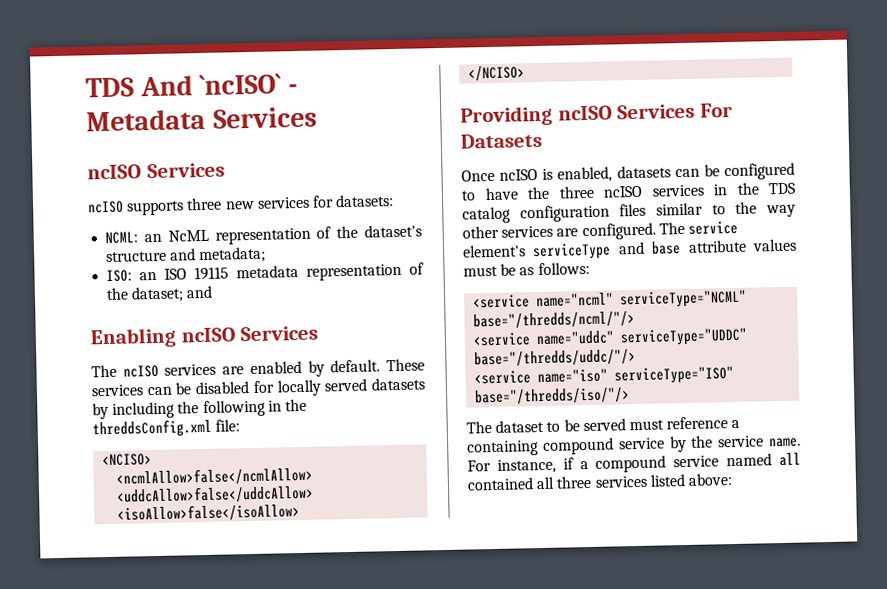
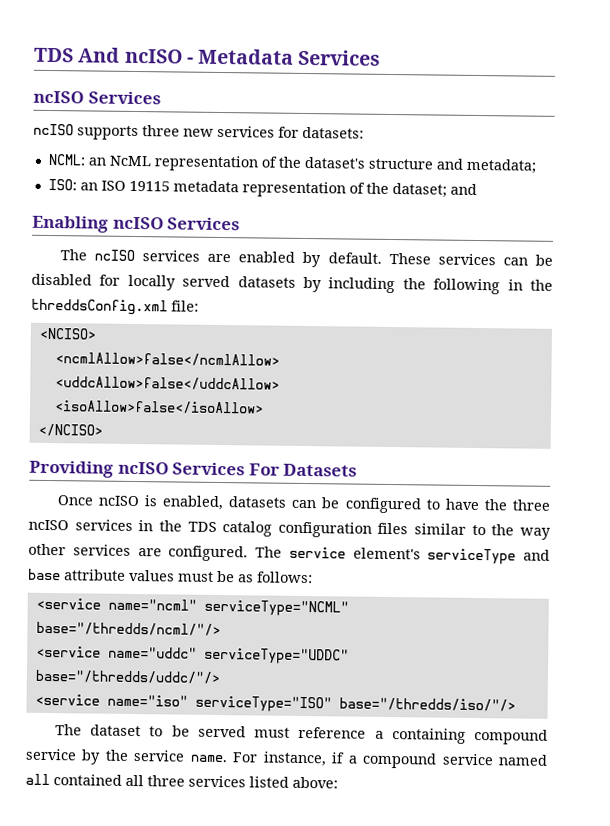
- TDS And `ncISO` - Metadata Services
+ TDS And ncISO - Metadata Services

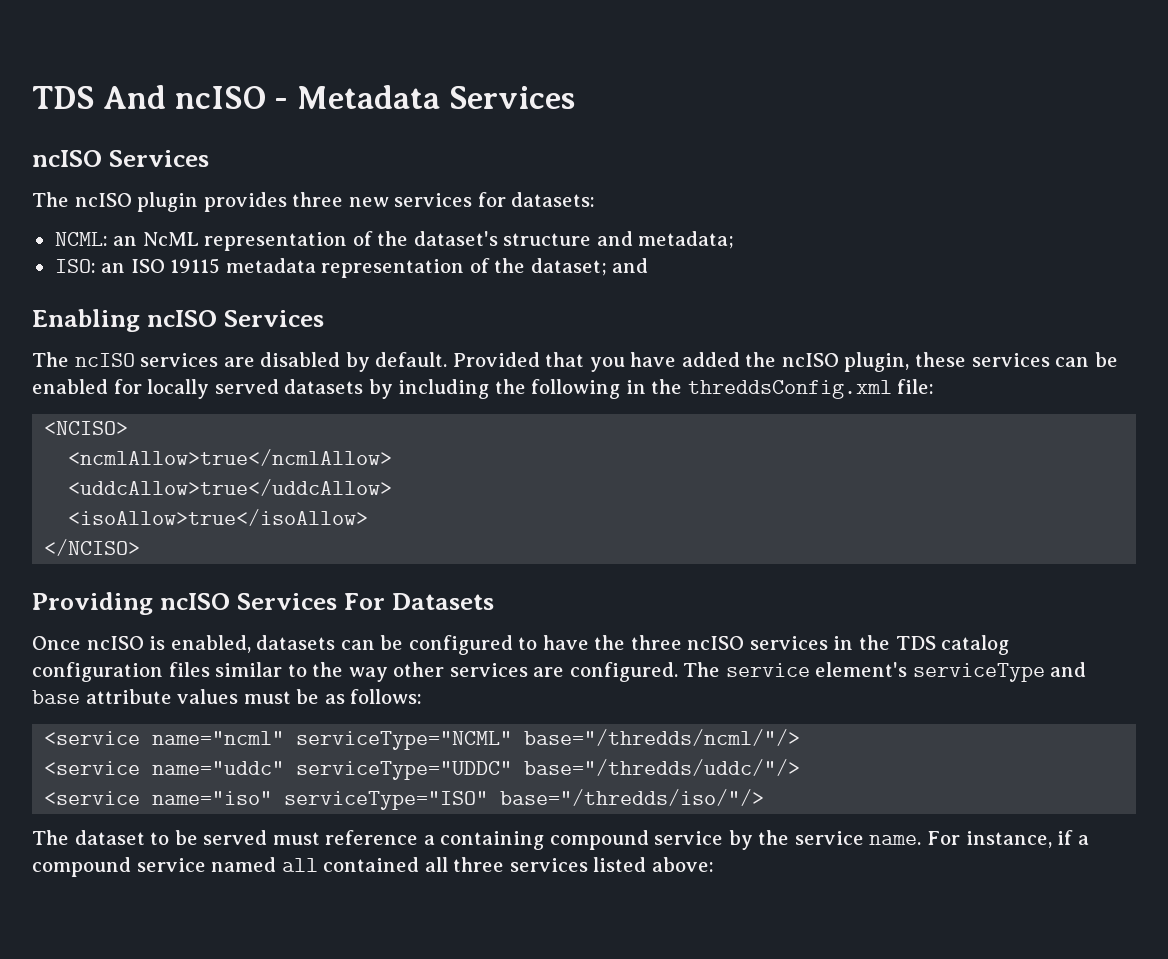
- ncISO supports three new services for datasets:
+ The ncISO plugin provides three new services for datasets:
- The ncISO services are enabled by default.
+ The ncISO services are disabled by default.
- These services can be disabled for locally served datasets by including the following in the threddsConfig.xml file:
+ Provided that you have added the ncISO plugin, these services can be enabled for locally served datasets by including the following in the threddsConfig.xml file:
- <ncmlAllow>false</ncmlAllow>
- <uddcAllow>false</uddcAllow>
- <isoAllow>false</isoAllow>
+ <ncmlAllow>true</ncmlAllow>
+ <uddcAllow>true</uddcAllow>
+ <isoAllow>true</isoAllow>

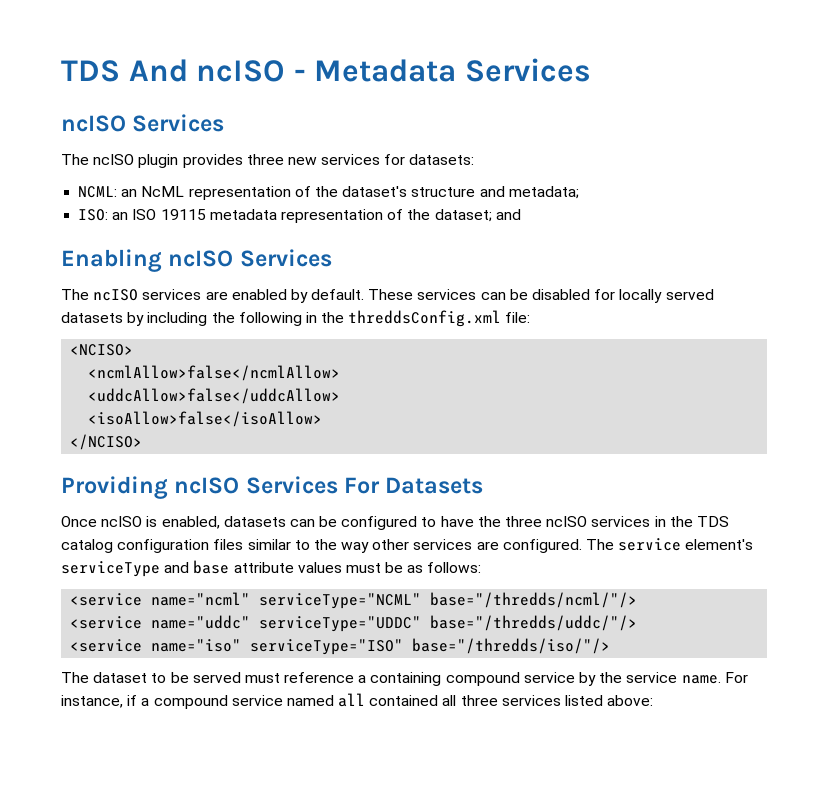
- The ncISO services are disabled by default.
+ The ncISO services are enabled by default.
- Provided that you have added the ncISO plugin, these services can be enabled for locally served datasets by including the following in the threddsConfig.xml file:
+ These services can be disabled for locally served datasets by including the following in the threddsConfig.xml file:
- <ncmlAllow>true</ncmlAllow>
- <uddcAllow>true</uddcAllow>
- <isoAllow>true</isoAllow>
+ <ncmlAllow>false</ncmlAllow>
+ <uddcAllow>false</uddcAllow>
+ <isoAllow>false</isoAllow>

